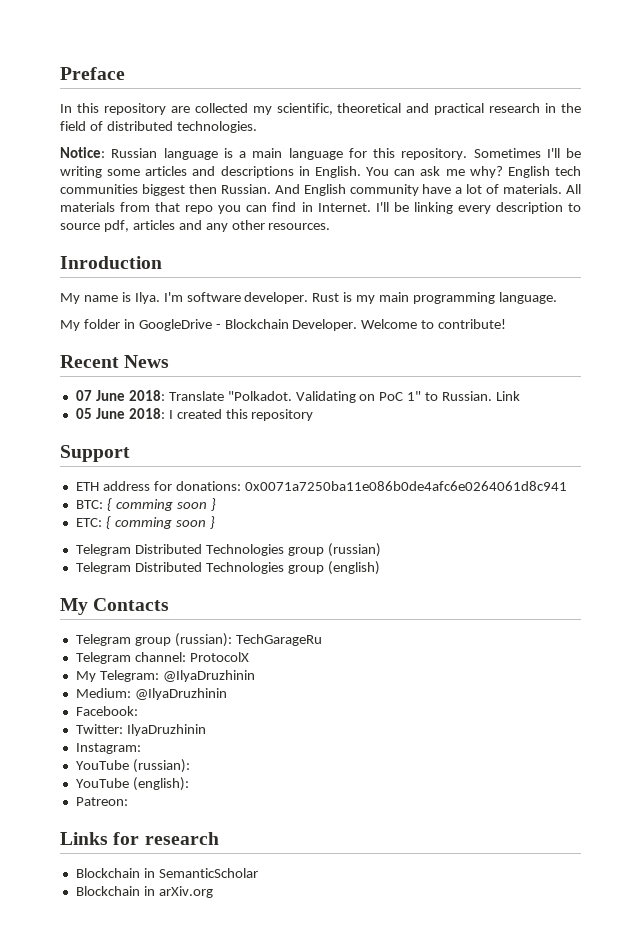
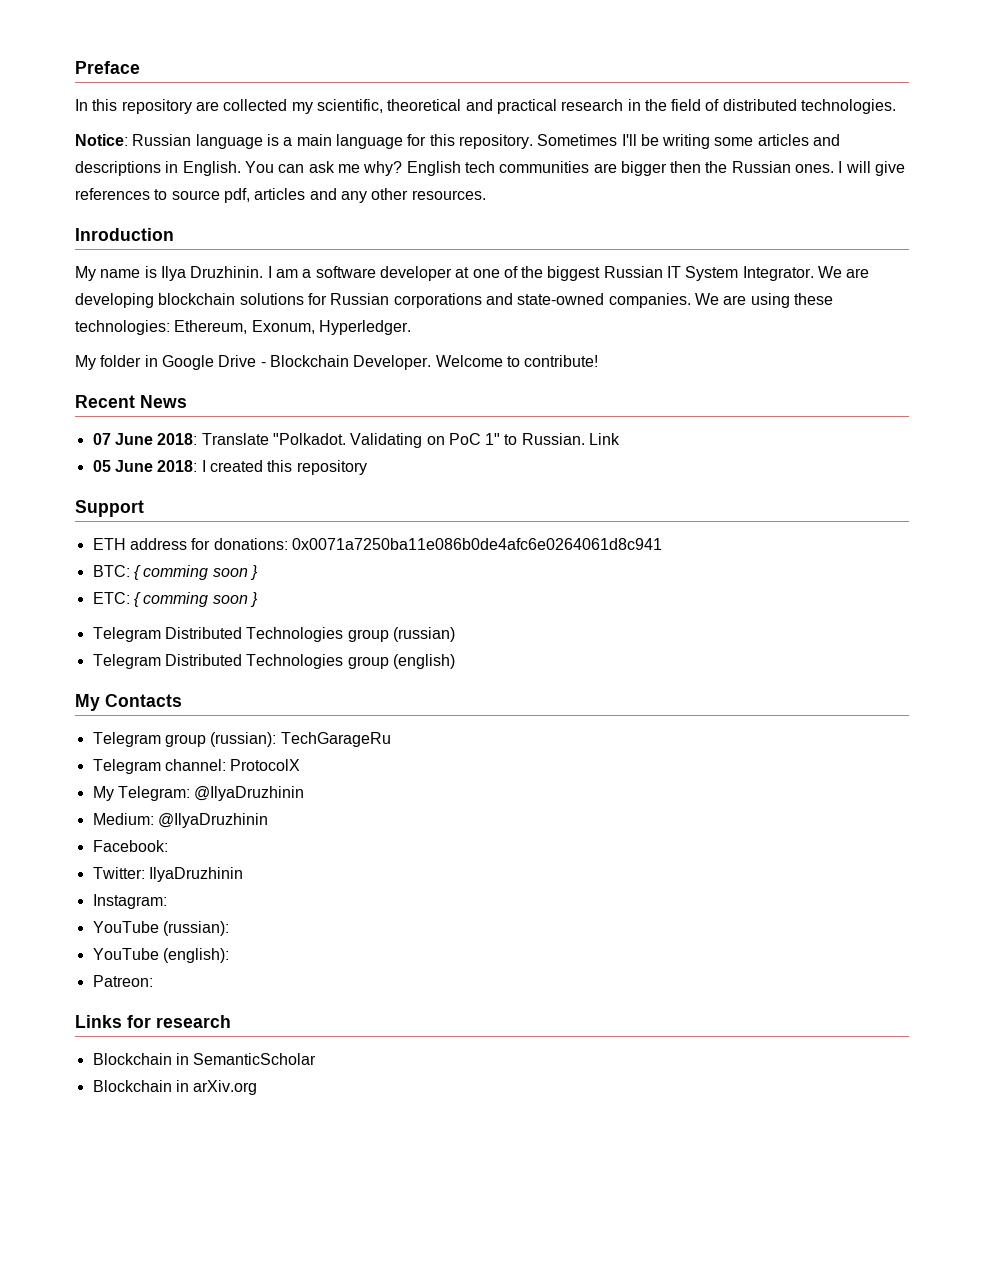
- English tech communities biggest then Russian. And English community have a lot of materials. All materials from that repo you can find in Internet. I'll be linking every description to source pdf, articles and any other resources.
+ English tech communities are bigger then the Russian ones. I will give references to source pdf, articles and any other resources.
- My name is Ilya. I'm software developer. Rust is my main programming language.
+ My name is Ilya Druzhinin. I am a software developer at one of the biggest Russian IT System Integrator. We are developing blockchain solutions for Russian corporations and state-owned companies. We are using these technologies: Ethereum, Exonum, Hyperledger.
- My folder in GoogleDrive - Blockchain Developer.
+ My folder in Google Drive - Blockchain Developer.

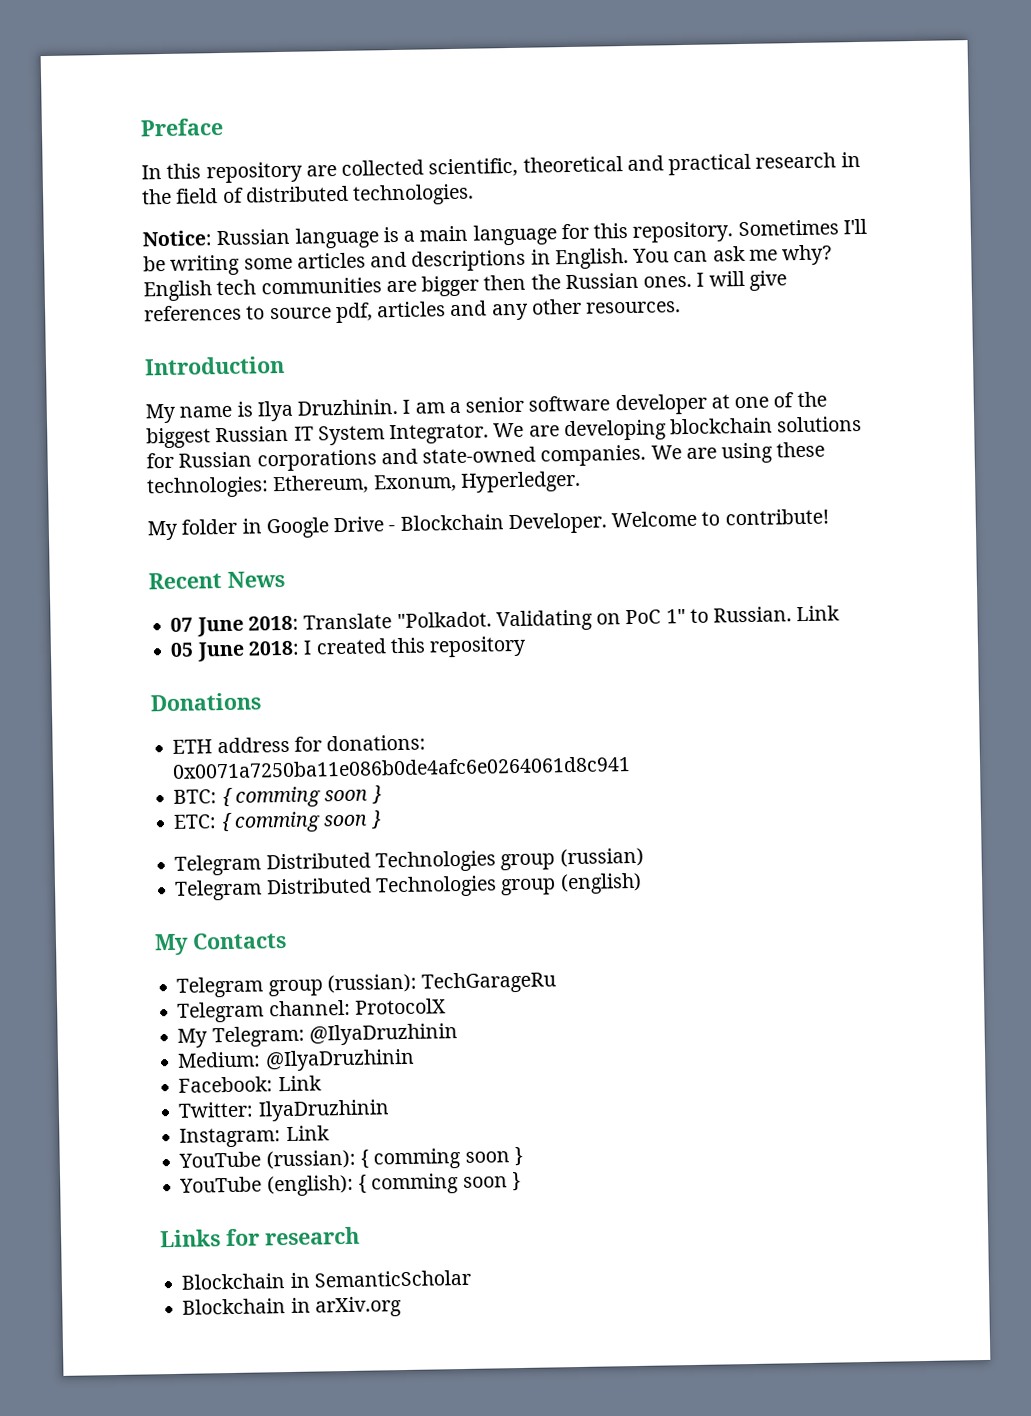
- In this repository are collected my scientific, theoretical and practical research in the field of distributed technologies.
+ In this repository are collected scientific, theoretical and practical research in the field of distributed technologies.
- Inroduction
+ Introduction
- I am a software developer at one of the biggest Russian IT System Integrator.
+ I am a senior software developer at one of the biggest Russian IT System Integrator.
- Support
+ Donations
- Facebook:
+ Facebook: Link
- Instagram:
+ Instagram: Link
- YouTube (russian):
- YouTube (english):
- Patreon:
+ YouTube (russian): { comming soon }
+ YouTube (english): { comming soon }

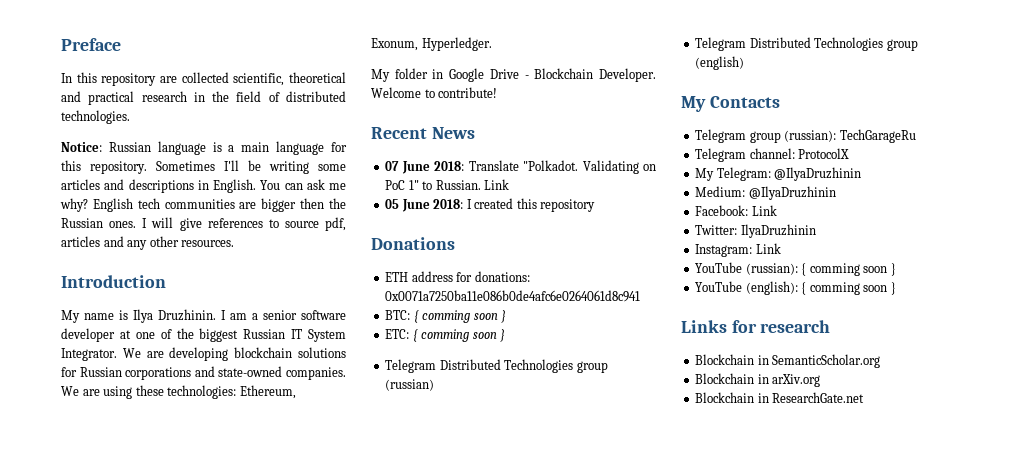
- Blockchain in SemanticScholar
+ Blockchain in SemanticScholar.org
+ Blockchain in ResearchGate.net

